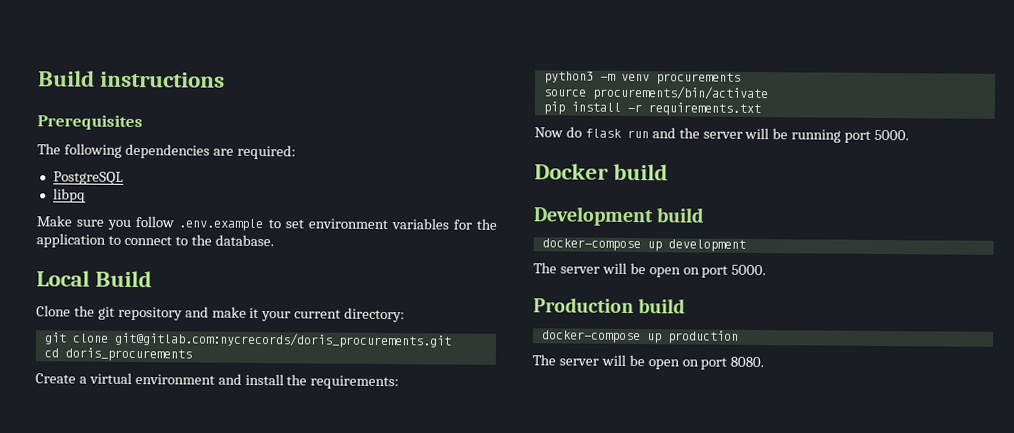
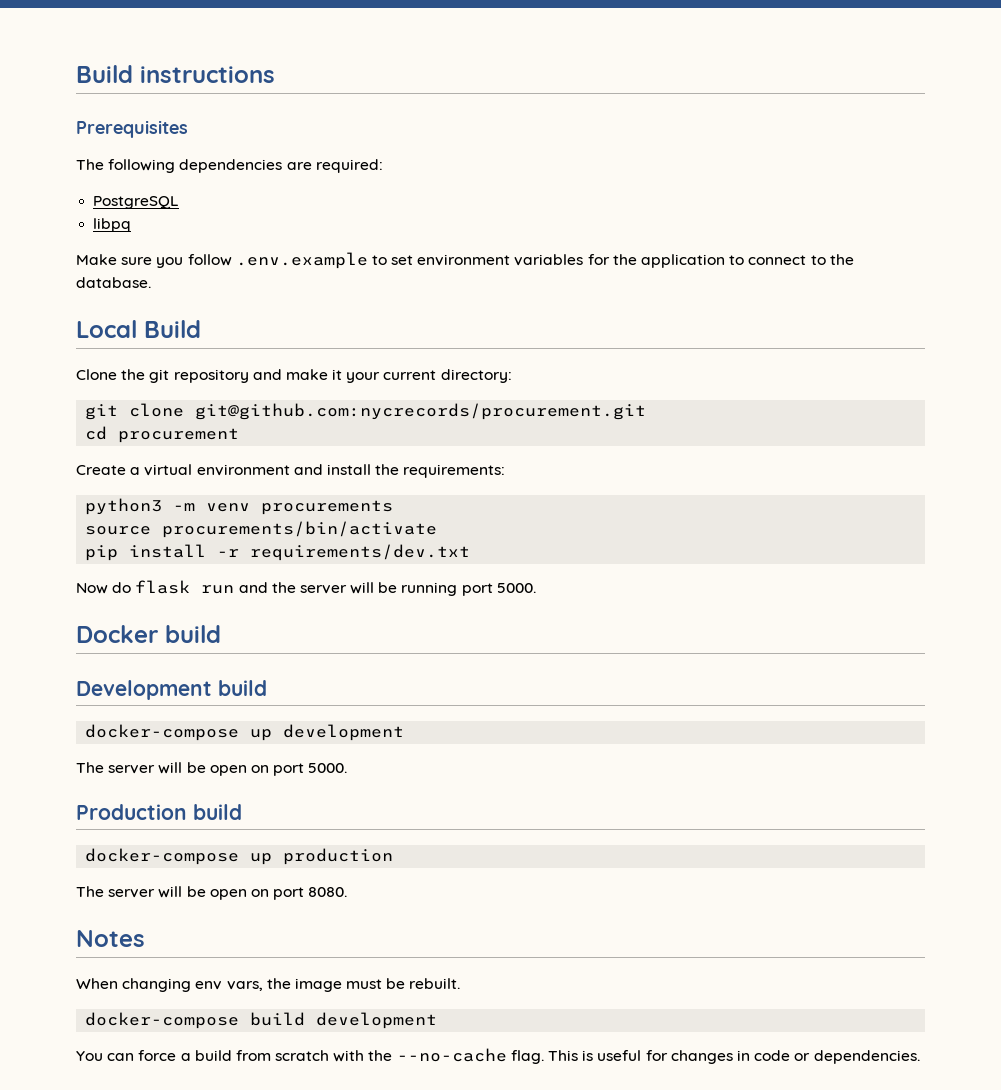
- git clone git@gitlab.com:nycrecords/doris_procurements.git
+ git clone git@github.com:nycrecords/procurement.git
- cd doris_procurements
+ cd procurement
- pip install -r requirements.txt
+ pip install -r requirements/dev.txt
+ Notes
+ When changing env vars, the image must be rebuilt.
+ docker-compose build development
+ You can force a build from scratch with the --no-cache flag. This is useful for changes in code or dependencies.

